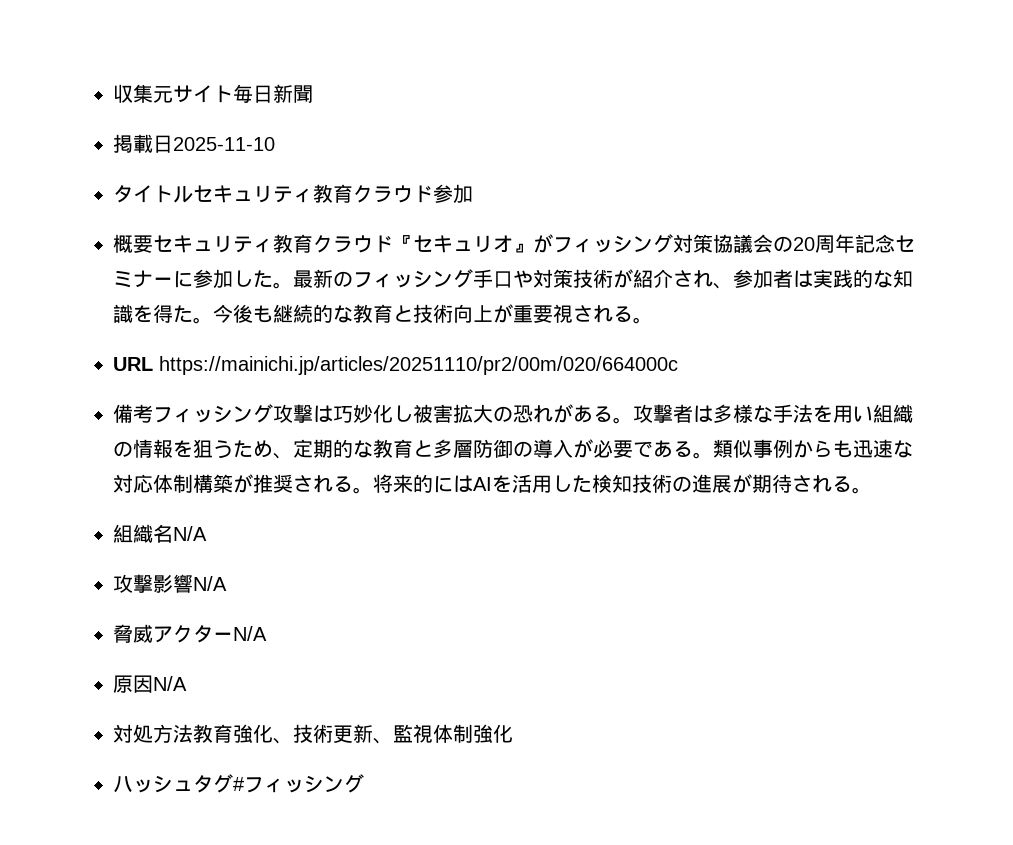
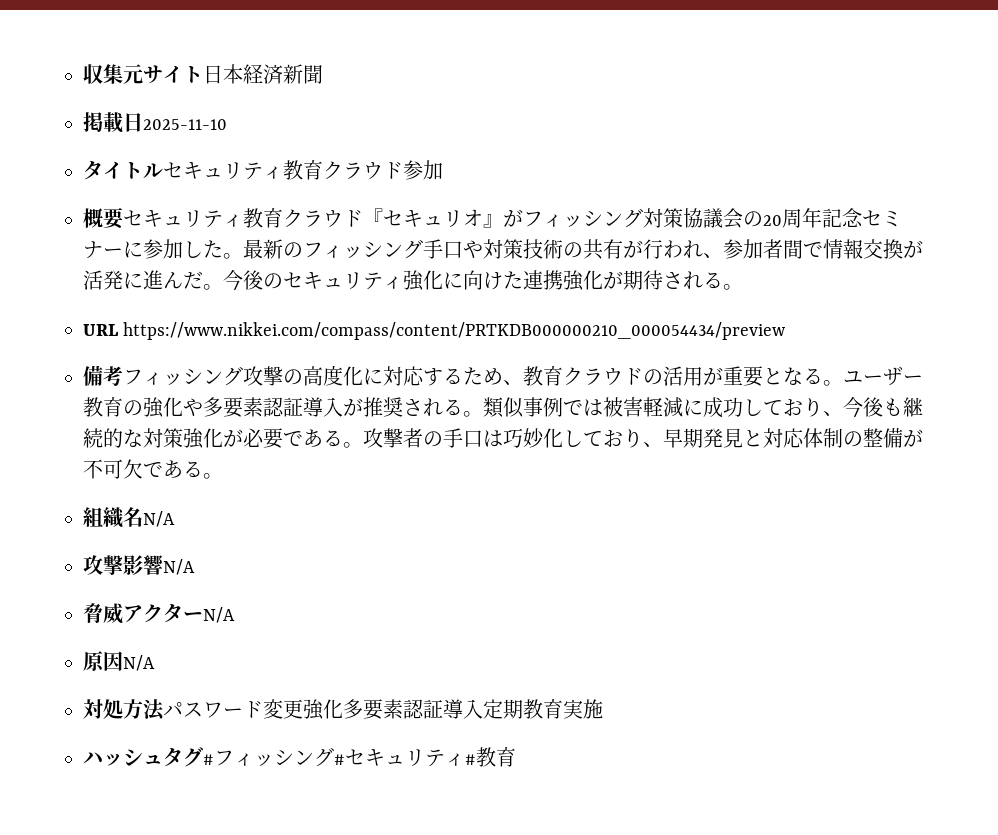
- 収集元サイト毎日新聞
+ 収集元サイト日本経済新聞
- 最新のフィッシング手口や対策技術が紹介され、参加者は実践的な知識を得た。今後も継続的な教育と技術向上が重要視される。
+ 最新のフィッシング手口や対策技術の共有が行われ、参加者間で情報交換が活発に進んだ。今後のセキュリティ強化に向けた連携強化が期待される。
- URL https://mainichi.jp/articles/20251110/pr2/00m/020/664000c
+ URL https://www.nikkei.com/compass/content/PRTKDB000000210_000054434/preview
- 備考フィッシング攻撃は巧妙化し被害拡大の恐れがある。攻撃者は多様な手法を用い組織の情報を狙うため、定期的な教育と多層防御の導入が必要である。類似事例からも迅速な対応体制構築が推奨される。将来的にはAIを活用した検知技術の進展が期待される。
+ 備考フィッシング攻撃の高度化に対応するため、教育クラウドの活用が重要となる。ユーザー教育の強化や多要素認証導入が推奨される。類似事例では被害軽減に成功しており、今後も継続的な対策強化が必要である。攻撃者の手口は巧妙化しており、早期発見と対応体制の整備が不可欠である。
- 対処方法教育強化、技術更新、監視体制強化
+ 対処方法パスワード変更強化多要素認証導入定期教育実施
- ハッシュタグ#フィッシング
+ ハッシュタグ#フィッシング#セキュリティ#教育

